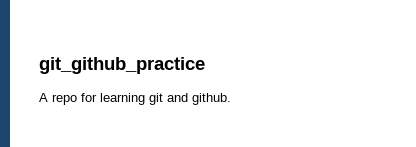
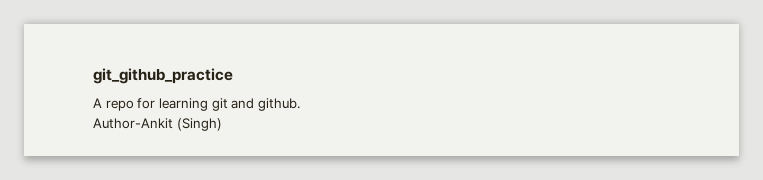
+ Author-Ankit (Singh)

